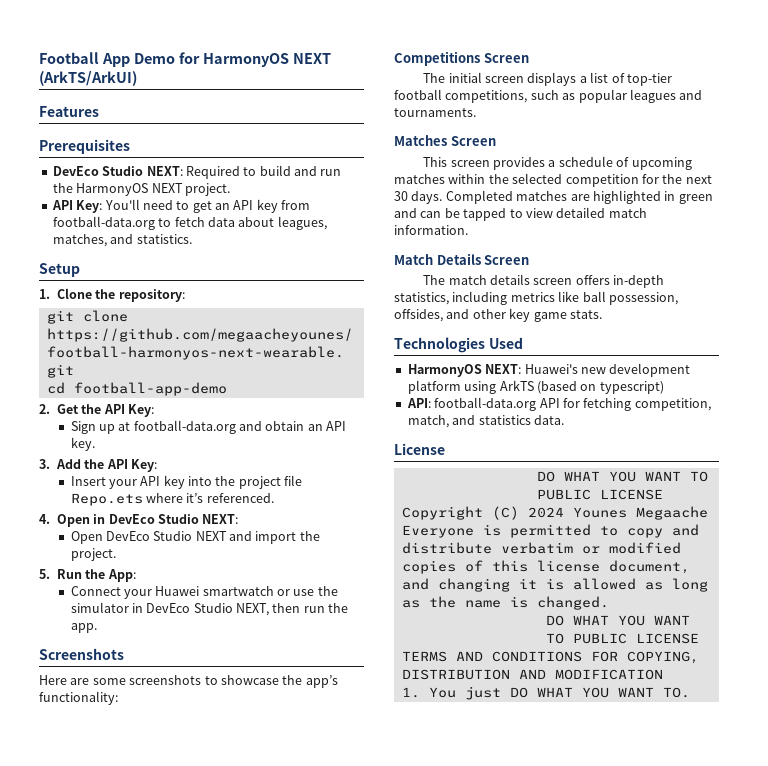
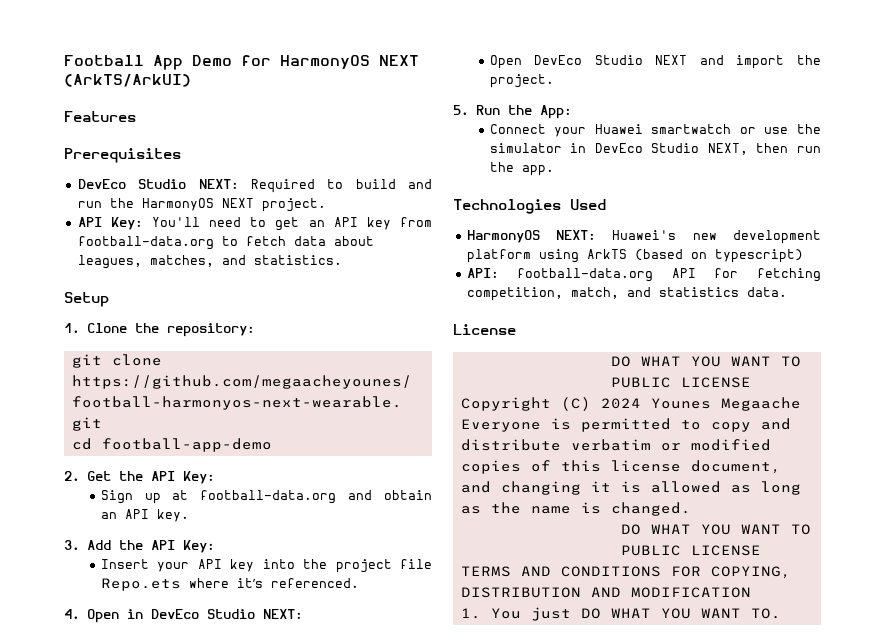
- Screenshots
- Here are some screenshots to showcase the app’s functionality:
- Competitions Screen
- The initial screen displays a list of top-tier football competitions, such as popular leagues and tournaments.
- Matches Screen
- This screen provides a schedule of upcoming matches within the selected competition for the next 30 days. Completed matches are highlighted in green and can be tapped to view detailed match information.
- Match Details Screen
- The match details screen offers in-depth statistics, including metrics like ball possession, offsides, and other key game stats.

